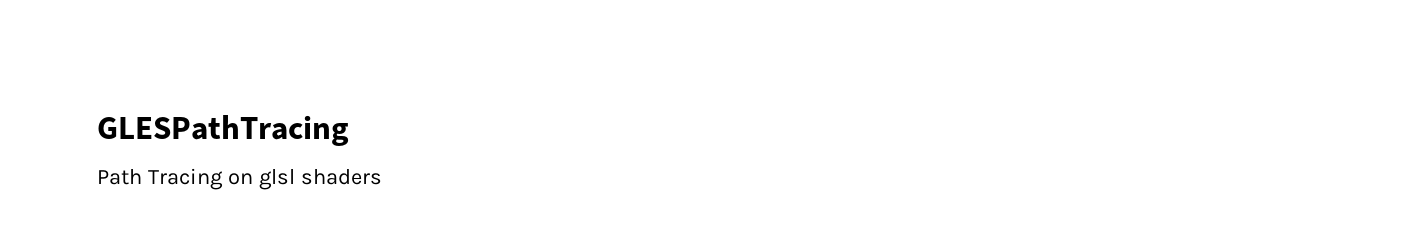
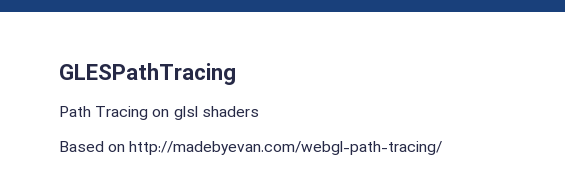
+ Based on http://madebyevan.com/webgl-path-tracing/

